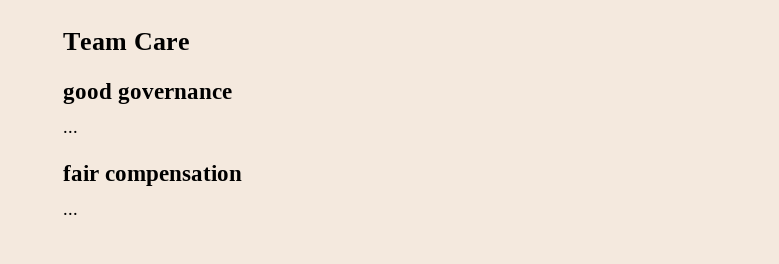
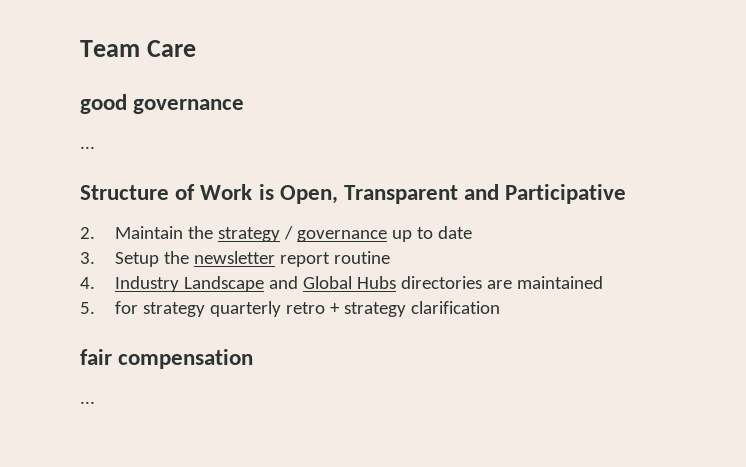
+ Structure of Work is Open, Transparent and Participative
+ 2. Maintain the strategy / governance up to date
+ 3. Setup the newsletter report routine
+ 4. Industry Landscape and Global Hubs directories are maintained
+ 5. for strategy quarterly retro + strategy clarification

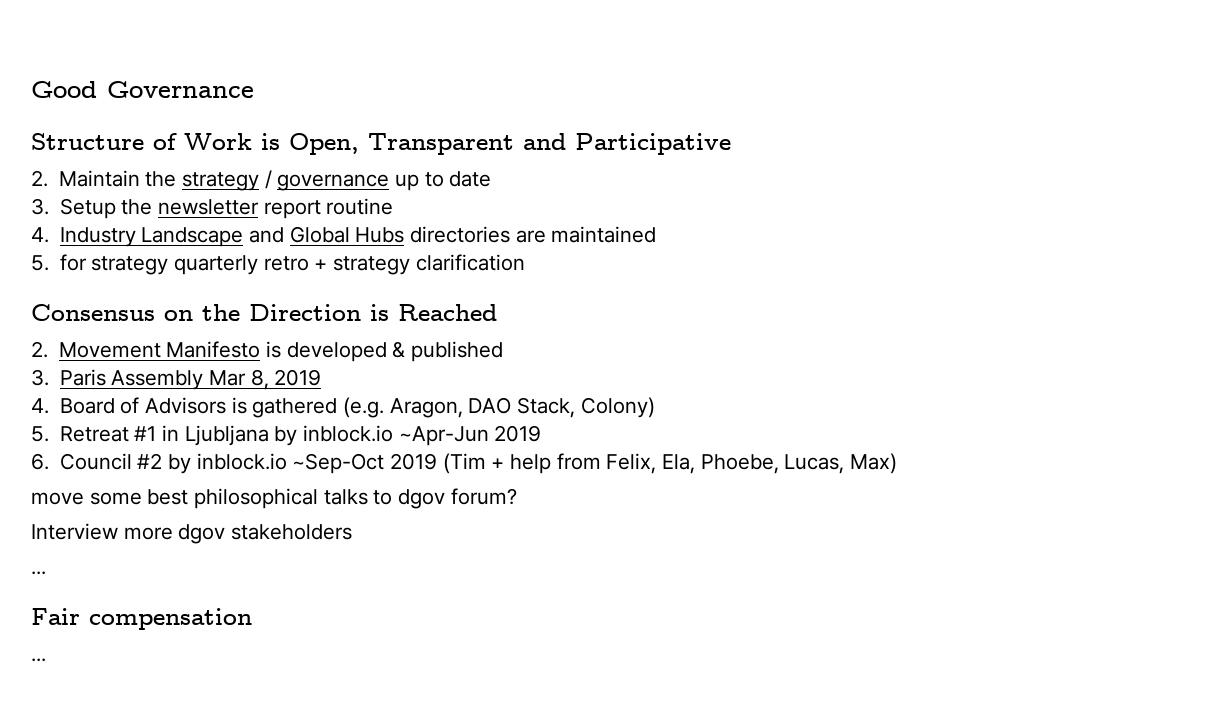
- Team Care
- good governance
- ...
+ Good Governance
- fair compensation
+ Consensus on the Direction is Reached
+ 2. Movement Manifesto is developed & published
+ 3. Paris Assembly Mar 8, 2019
+ 4. Board of Advisors is gathered (e.g. Aragon, DAO Stack, Colony)
+ 5. Retreat #1 in Ljubljana by inblock.io ~Apr-Jun 2019
+ 6. Council #2 by inblock.io ~Sep-Oct 2019 (Tim + help from Felix, Ela, Phoebe, Lucas, Max)
+ move some best philosophical talks to dgov forum?
+ Interview more dgov stakeholders
+ ...
+ Fair compensation

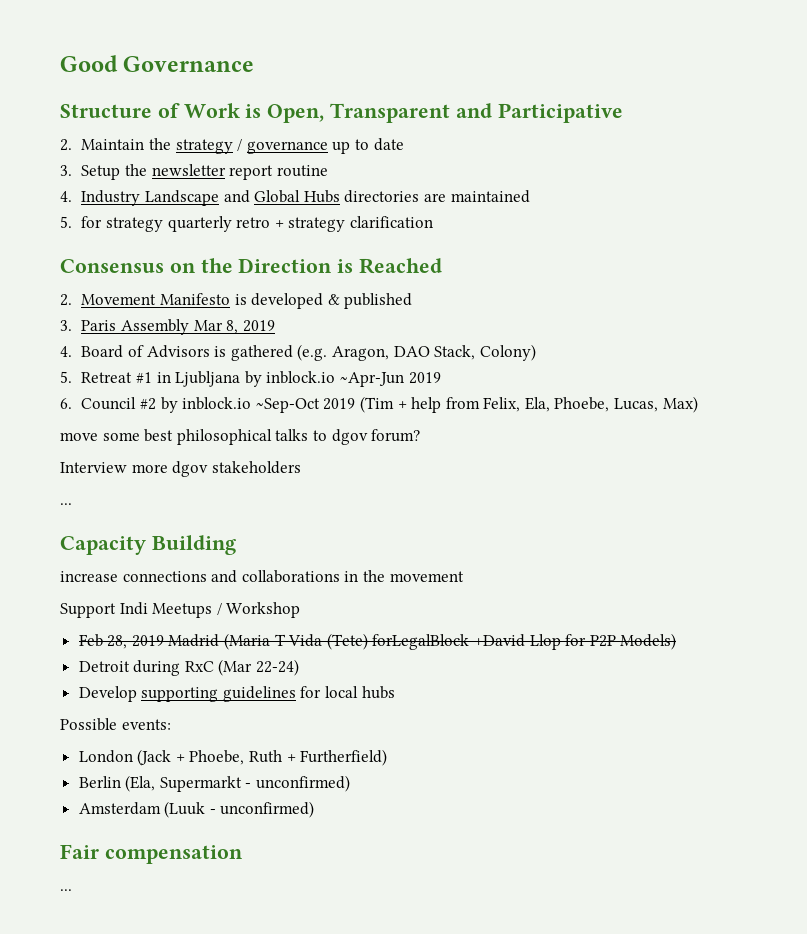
+ Capacity Building
+ increase connections and collaborations in the movement
+ Support Indi Meetups / Workshop
+ Feb 28, 2019 Madrid (Maria T Vida (Tete) forLegalBlock +David Llop for P2P Models)
+ Detroit during RxC (Mar 22-24)
+ Develop supporting guidelines for local hubs
+ Possible events:
+ London (Jack + Phoebe, Ruth + Furtherfield)
+ Berlin (Ela, Supermarkt - unconfirmed)
+ Amsterdam (Luuk - unconfirmed)

